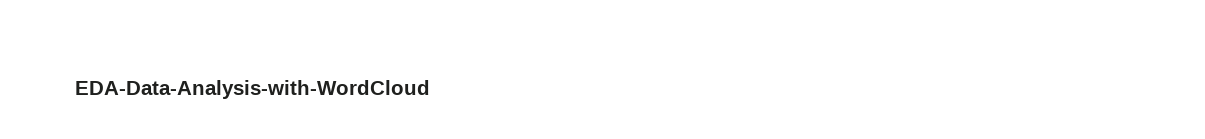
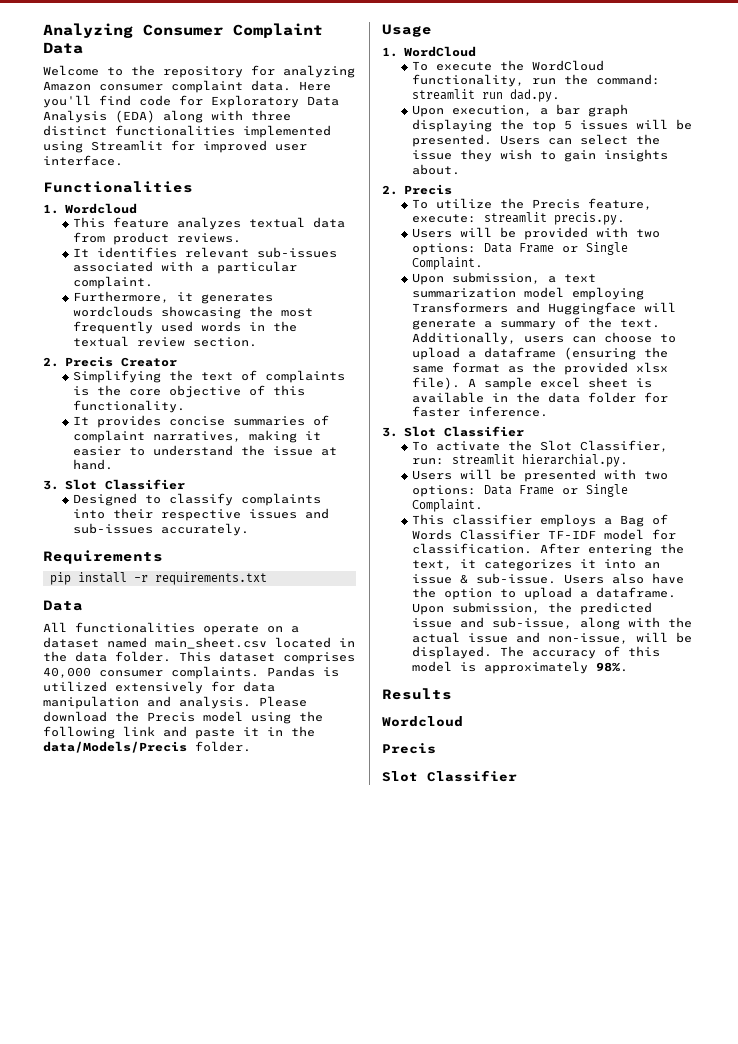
- EDA-Data-Analysis-with-WordCloud
+ Analyzing Consumer Complaint Data
+ Welcome to the repository for analyzing Amazon consumer complaint data. Here you'll find code for Exploratory Data Analysis (EDA) along with three distinct functionalities implemented using Streamlit for improved user interface.
+ Functionalities
+ 1. Wordcloud
+ This feature analyzes textual data from product reviews.
+ It identifies relevant sub-issues associated with a particular complaint.
+ Furthermore, it generates wordclouds showcasing the most frequently used words in the textual review section.
+ 2. Precis Creator
+ Simplifying the text of complaints is the core objective of this functionality.
+ It provides concise summaries of complaint narratives, making it easier to understand the issue at hand.
+ 3. Slot Classifier
+ Designed to classify complaints into their respective issues and sub-issues accurately.
+ Requirements
+ pip install -r requirements.txt
+ Data
+ All functionalities operate on a dataset named main_sheet.csv located in the data folder. This dataset comprises 40,000 consumer complaints. Pandas is utilized extensively for data manipulation and analysis. Please download the Precis model using the following link and paste it in the data/Models/Precis folder.
+ Usage
+ 1. WordCloud
+ To execute the WordCloud functionality, run the command: streamlit run dad.py.
+ Upon execution, a bar graph displaying the top 5 issues will be presented. Users can select the issue they wish to gain insights about.
+ 2. Precis
+ To utilize the Precis feature, execute: streamlit precis.py.
+ Users will be provided with two options: Data Frame or Single Complaint.
+ Upon submission, a text summarization model employing Transformers and Huggingface will generate a summary of the text. Additionally, users can choose to upload a dataframe (ensuring the same format as the provided xlsx file). A sample excel sheet is available in the data folder for faster inference.
+ 3. Slot Classifier
+ To activate the Slot Classifier, run: streamlit hierarchial.py.
+ Users will be presented with two options: Data Frame or Single Complaint.
+ This classifier employs a Bag of Words Classifier TF-IDF model for classification. After entering the text, it categorizes it into an issue & sub-issue. Users also have the option to upload a dataframe. Upon submission, the predicted issue and sub-issue, along with the actual issue and non-issue, will be displayed. The accuracy of this model is approximately 98%.
+ Results
+ Wordcloud
+ Precis
+ Slot Classifier

